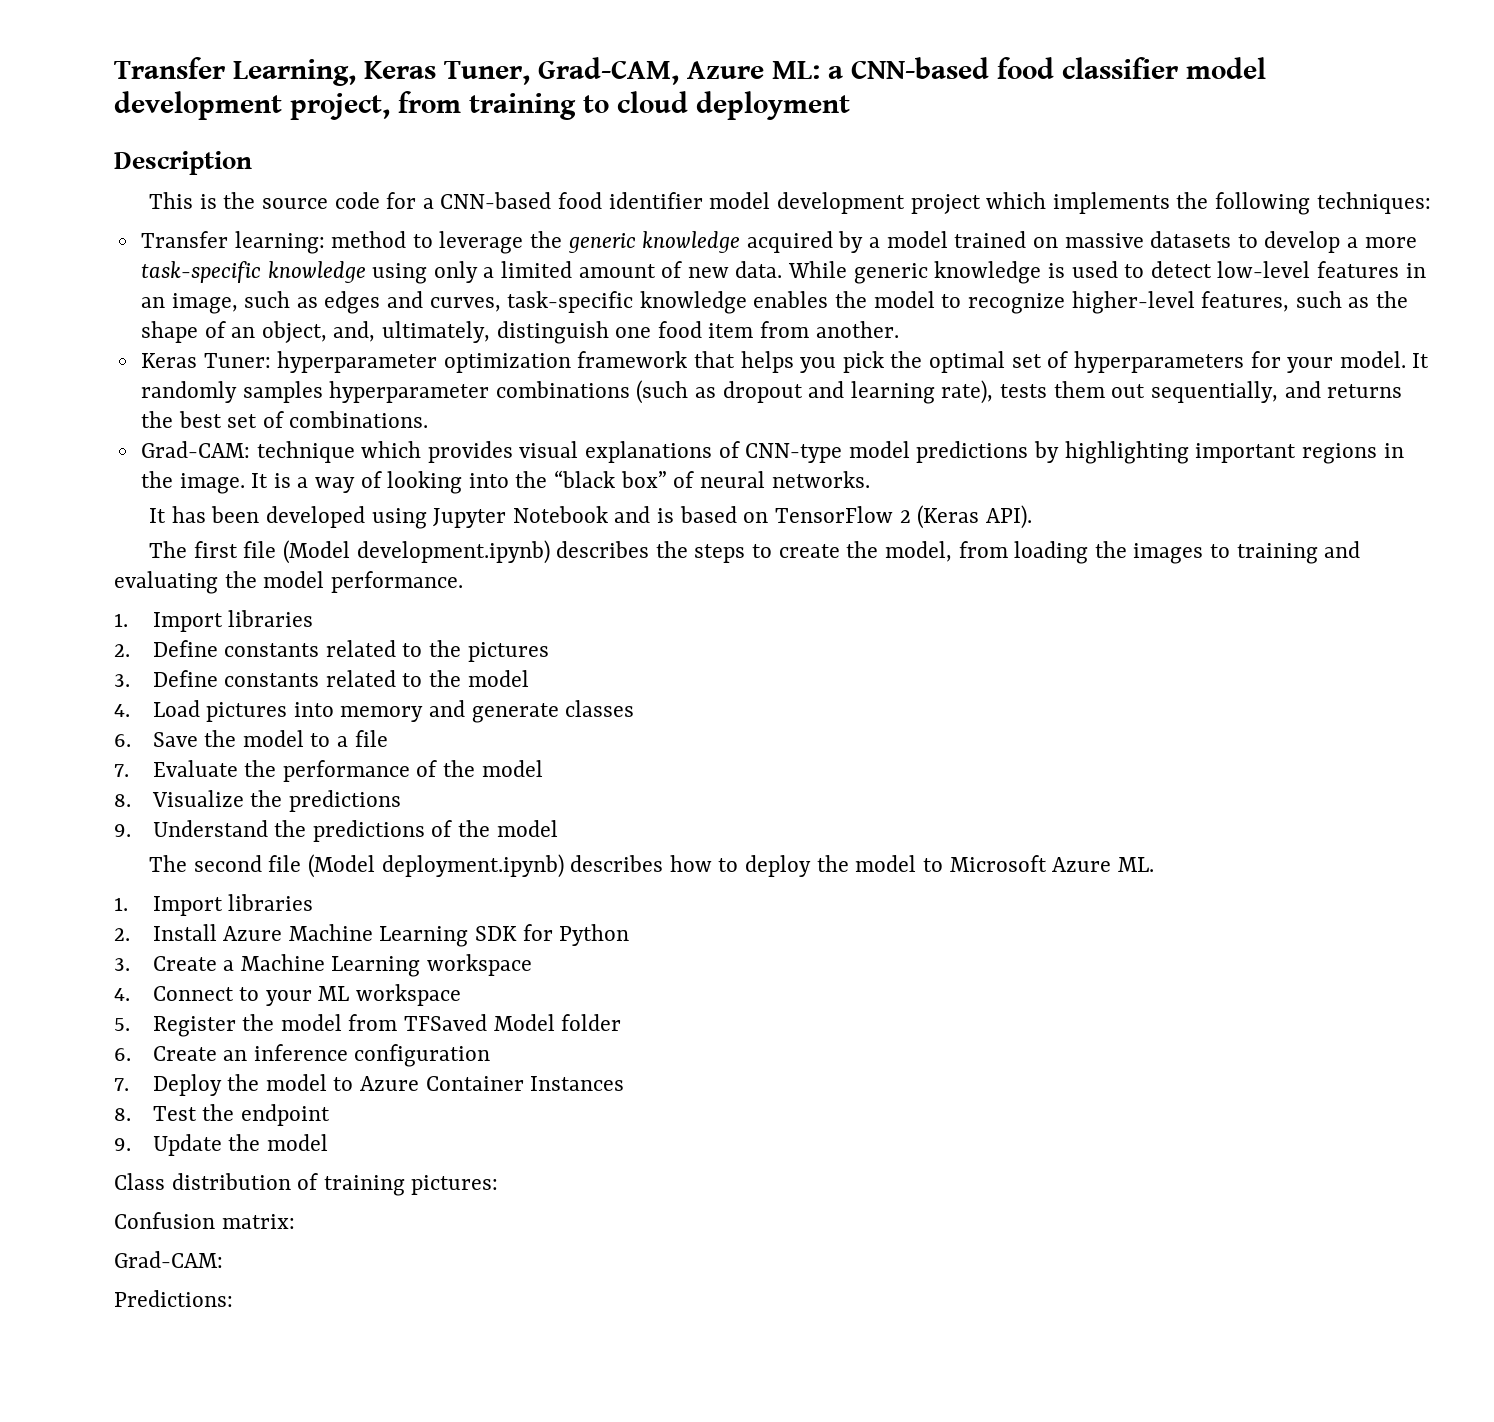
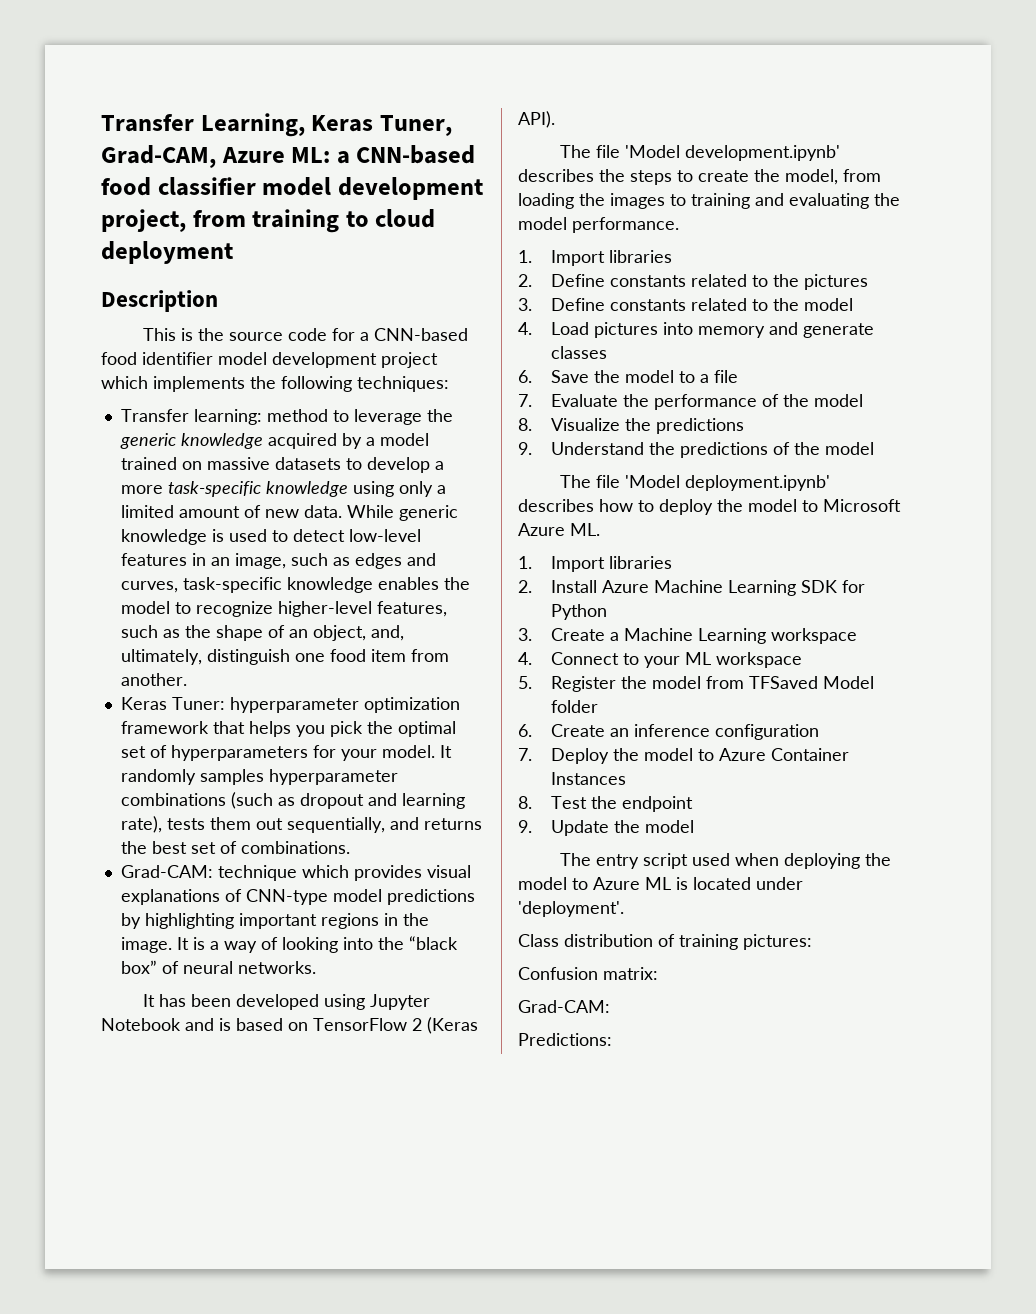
- The first file (Model development.ipynb) describes the steps to create the model, from loading the images to training and evaluating the model performance.
+ The file 'Model development.ipynb' describes the steps to create the model, from loading the images to training and evaluating the model performance.
- The second file (Model deployment.ipynb) describes how to deploy the model to Microsoft Azure ML.
+ The file 'Model deployment.ipynb' describes how to deploy the model to Microsoft Azure ML.
+ The entry script used when deploying the model to Azure ML is located under 'deployment'.

